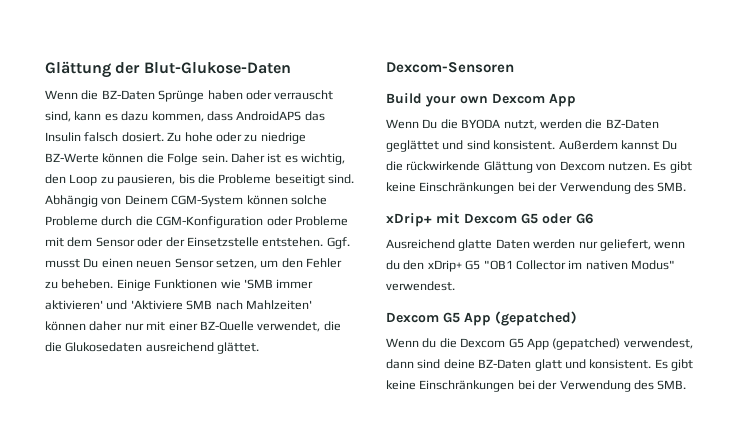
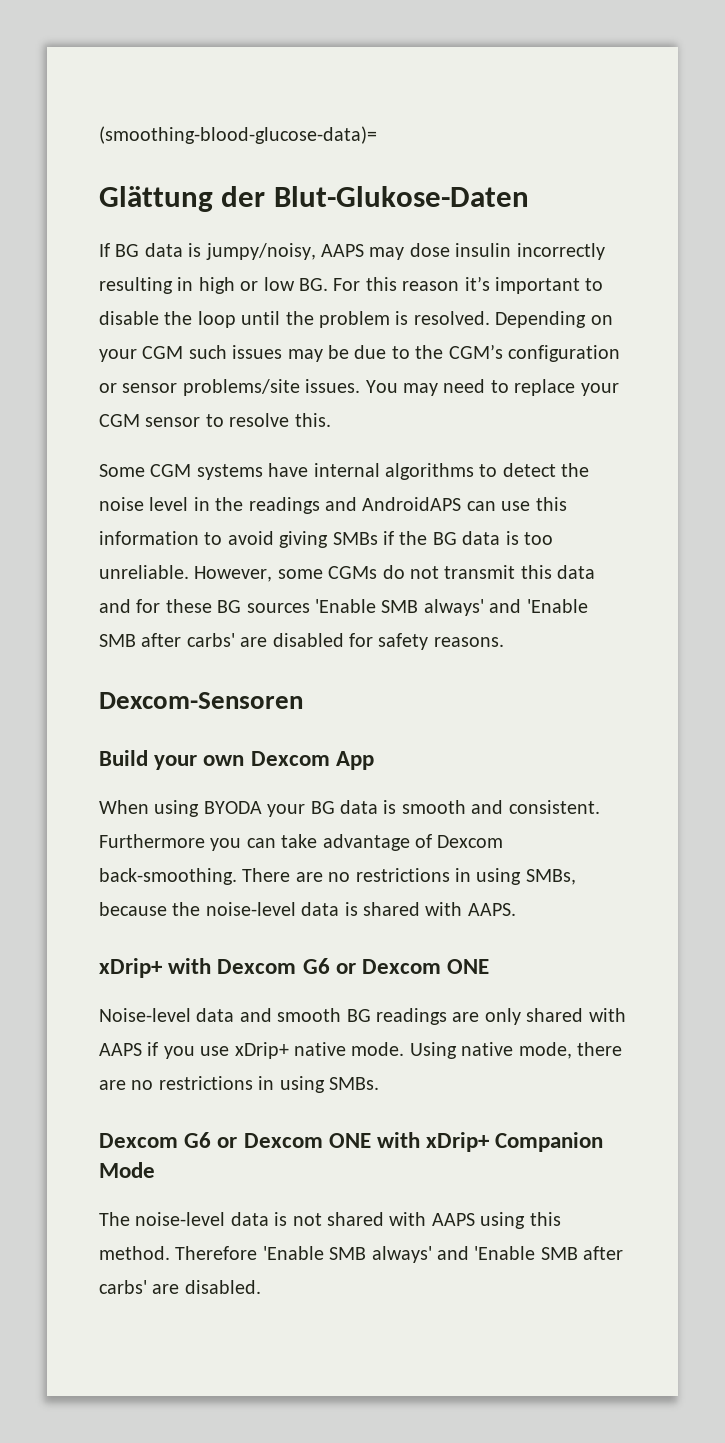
+ (smoothing-blood-glucose-data)=
- Wenn die BZ-Daten Sprünge haben oder verrauscht sind, kann es dazu kommen, dass AndroidAPS das Insulin falsch dosiert. Zu hohe oder zu niedrige BZ-Werte können die Folge sein. Daher ist es wichtig, den Loop zu pausieren, bis die Probleme beseitigt sind. Abhängig von Deinem CGM-System können solche Probleme durch die CGM-Konfiguration oder Probleme mit dem Sensor oder der Einsetzstelle entstehen. Ggf. musst Du einen neuen Sensor setzen, um den Fehler zu beheben. Einige Funktionen wie 'SMB immer aktivieren' und 'Aktiviere SMB nach Mahlzeiten' können daher nur mit einer BZ-Quelle verwendet, die die Glukosedaten ausreichend glättet.
+ If BG data is jumpy/noisy, AAPS may dose insulin incorrectly resulting in high or low BG. For this reason it’s important to disable the loop until the problem is resolved. Depending on your CGM such issues may be due to the CGM’s configuration or sensor problems/site issues. You may need to replace your CGM sensor to resolve this.
+ Some CGM systems have internal algorithms to detect the noise level in the readings and AndroidAPS can use this information to avoid giving SMBs if the BG data is too unreliable. However, some CGMs do not transmit this data and for these BG sources 'Enable SMB always' and 'Enable SMB after carbs' are disabled for safety reasons.
- Wenn Du die BYODA nutzt, werden die BZ-Daten geglättet und sind konsistent. Außerdem kannst Du die rückwirkende Glättung von Dexcom nutzen. Es gibt keine Einschränkungen bei der Verwendung des SMB.
- xDrip+ mit Dexcom G5 oder G6
- Ausreichend glatte Daten werden nur geliefert, wenn du den xDrip+ G5 "OB1 Collector im nativen Modus" verwendest.
- Dexcom G5 App (gepatched)
- Wenn du die Dexcom G5 App (gepatched) verwendest, dann sind deine BZ-Daten glatt und konsistent. Es gibt keine Einschränkungen bei der Verwendung des SMB.
+ When using BYODA your BG data is smooth and consistent. Furthermore you can take advantage of Dexcom back-smoothing. There are no restrictions in using SMBs, because the noise-level data is shared with AAPS.
+ xDrip+ with Dexcom G6 or Dexcom ONE
+ Noise-level data and smooth BG readings are only shared with AAPS if you use xDrip+ native mode. Using native mode, there are no restrictions in using SMBs.
+ Dexcom G6 or Dexcom ONE with xDrip+ Companion Mode
+ The noise-level data is not shared with AAPS using this method. Therefore 'Enable SMB always' and 'Enable SMB after carbs' are disabled.

